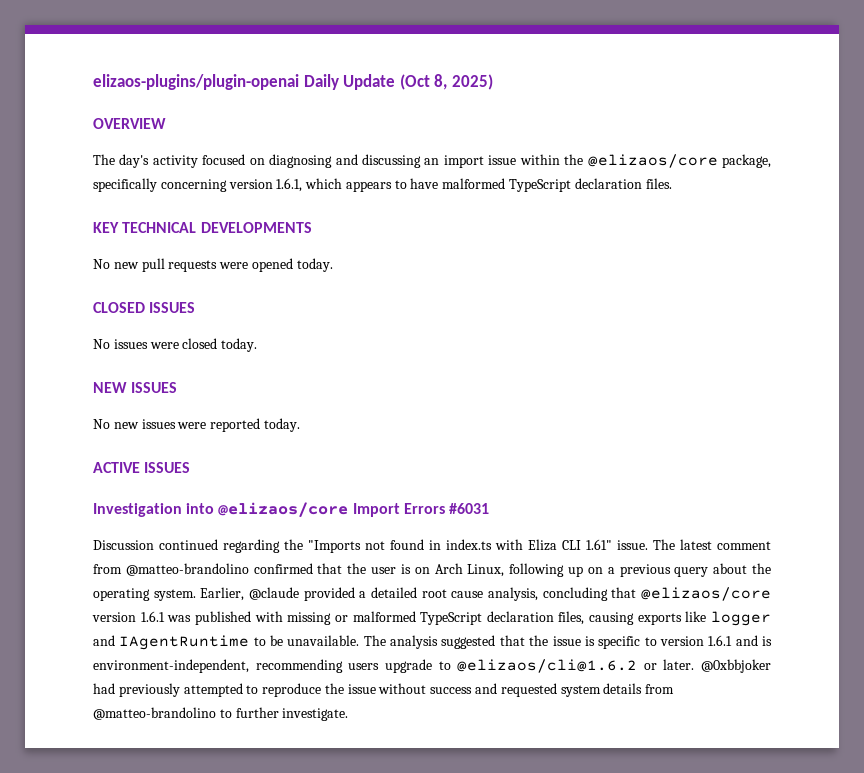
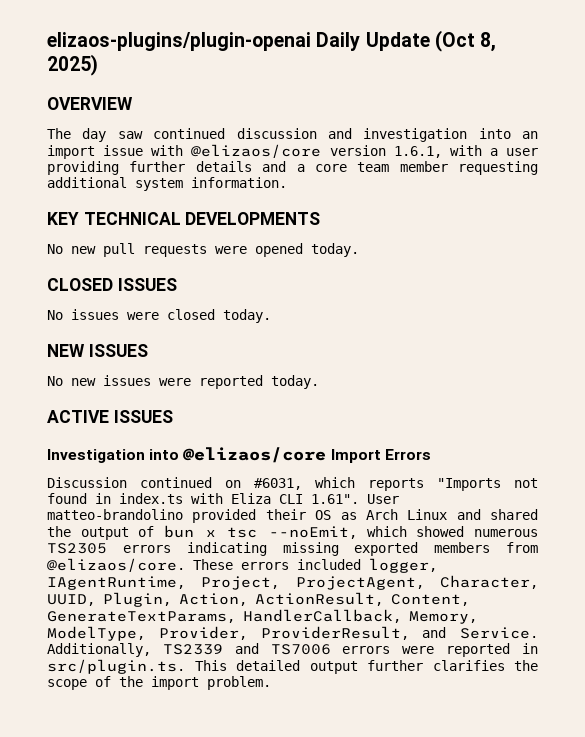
- The day's activity focused on diagnosing and discussing an import issue within the @elizaos/core package, specifically concerning version 1.6.1, which appears to have malformed TypeScript declaration files.
+ The day saw continued discussion and investigation into an import issue with @elizaos/core version 1.6.1, with a user providing further details and a core team member requesting additional system information.
- Investigation into @elizaos/core Import Errors #6031
+ Investigation into @elizaos/core Import Errors
- Discussion continued regarding the "Imports not found in index.ts with Eliza CLI 1.61" issue. The latest comment from @matteo-brandolino confirmed that the user is on Arch Linux, following up on a previous query about the operating system. Earlier, @claude provided a detailed root cause analysis, concluding that @elizaos/core version 1.6.1 was published with missing or malformed TypeScript declaration files, causing exports like logger and IAgentRuntime to be unavailable. The analysis suggested that the issue is specific to version 1.6.1 and is environment-independent, recommending users upgrade to @elizaos/cli@1.6.2 or later. @0xbbjoker had previously attempted to reproduce the issue without success and requested system details from @matteo-brandolino to further investigate.
+ Discussion continued on #6031, which reports "Imports not found in index.ts with Eliza CLI 1.61". User matteo-brandolino provided their OS as Arch Linux and shared the output of bun x tsc --noEmit, which showed numerous TS2305 errors indicating missing exported members from @elizaos/core. These errors included logger, IAgentRuntime, Project, ProjectAgent, Character, UUID, Plugin, Action, ActionResult, Content, GenerateTextParams, HandlerCallback, Memory, ModelType, Provider, ProviderResult, and Service. Additionally, TS2339 and TS7006 errors were reported in src/plugin.ts. This detailed output further clarifies the scope of the import problem.

